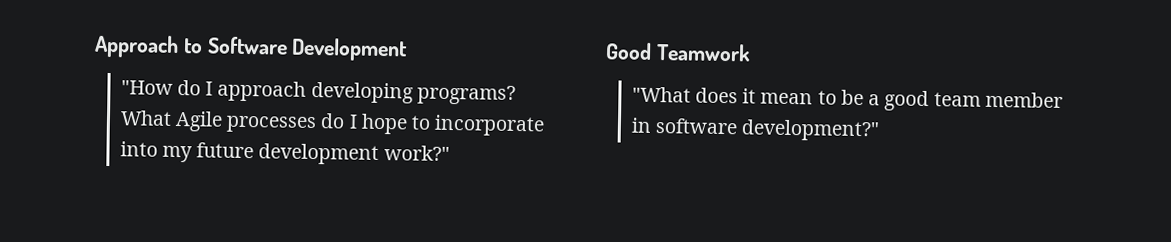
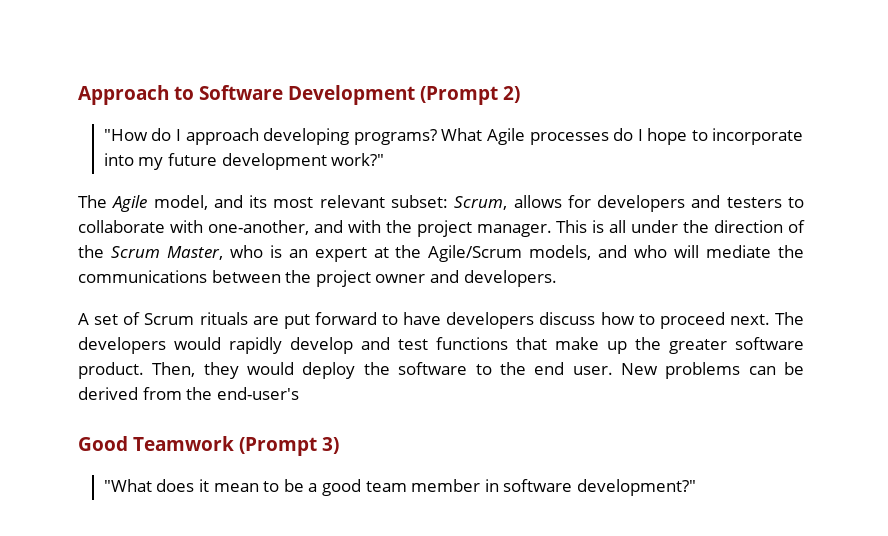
- Approach to Software Development
+ Approach to Software Development (Prompt 2)
+ The Agile model, and its most relevant subset: Scrum, allows for developers and testers to collaborate with one-another, and with the project manager. This is all under the direction of the Scrum Master, who is an expert at the Agile/Scrum models, and who will mediate the communications between the project owner and developers.
+ A set of Scrum rituals are put forward to have developers discuss how to proceed next. The developers would rapidly develop and test functions that make up the greater software product. Then, they would deploy the software to the end user. New problems can be derived from the end-user's
- Good Teamwork
+ Good Teamwork (Prompt 3)

